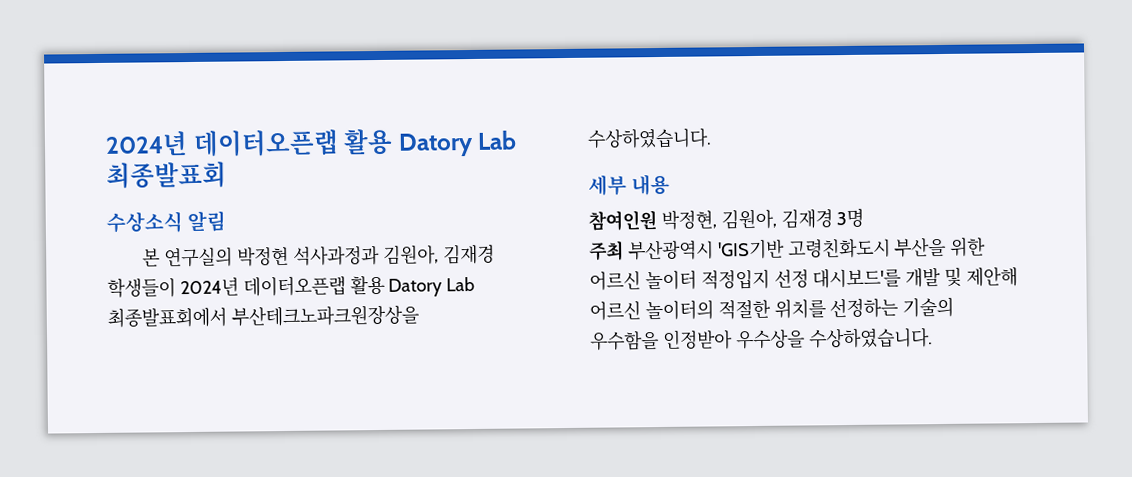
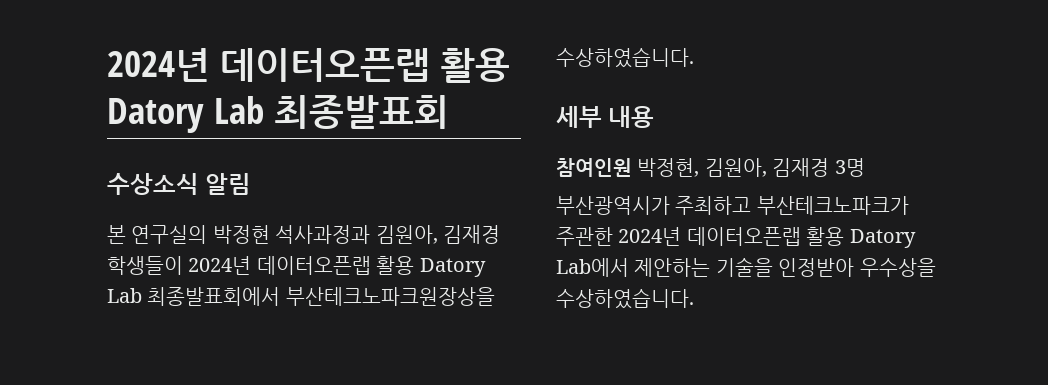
- 주최 부산광역시 'GIS기반 고령친화도시 부산을 위한 어르신 놀이터 적정입지 선정 대시보드'를 개발 및 제안해 어르신 놀이터의 적절한 위치를 선정하는 기술의 우수함을 인정받아 우수상을 수상하였습니다.
+ 부산광역시가 주최하고 부산테크노파크가 주관한 2024년 데이터오픈랩 활용 Datory Lab에서 제안하는 기술을 인정받아 우수상을 수상하였습니다.

